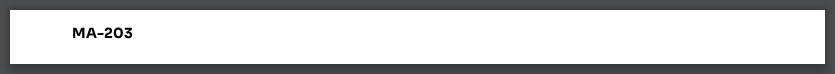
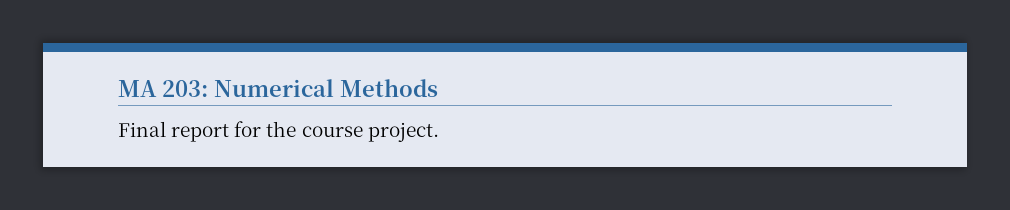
- MA-203
+ MA 203: Numerical Methods
+ Final report for the course project.

